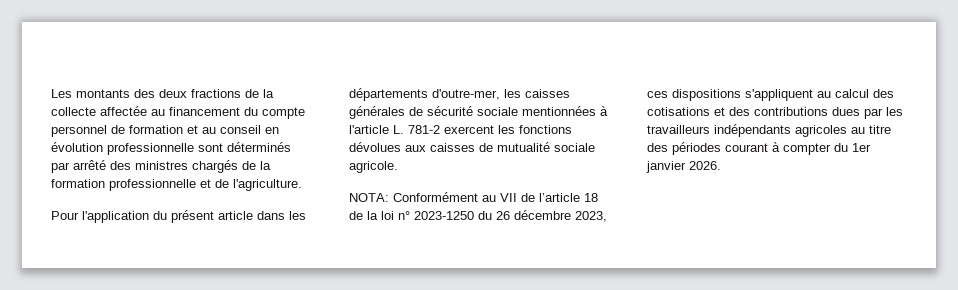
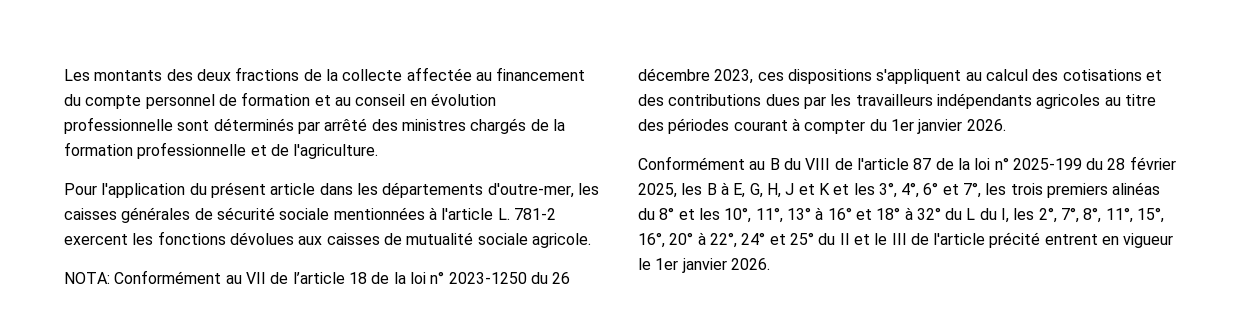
+ Conformément au B du VIII de l'article 87 de la loi n° 2025-199 du 28 février 2025, les B à E, G, H, J et K et les 3°, 4°, 6° et 7°, les trois premiers alinéas du 8° et les 10°, 11°, 13° à 16° et 18° à 32° du L du I, les 2°, 7°, 8°, 11°, 15°, 16°, 20° à 22°, 24° et 25° du II et le III de l'article précité entrent en vigueur le 1er janvier 2026.

